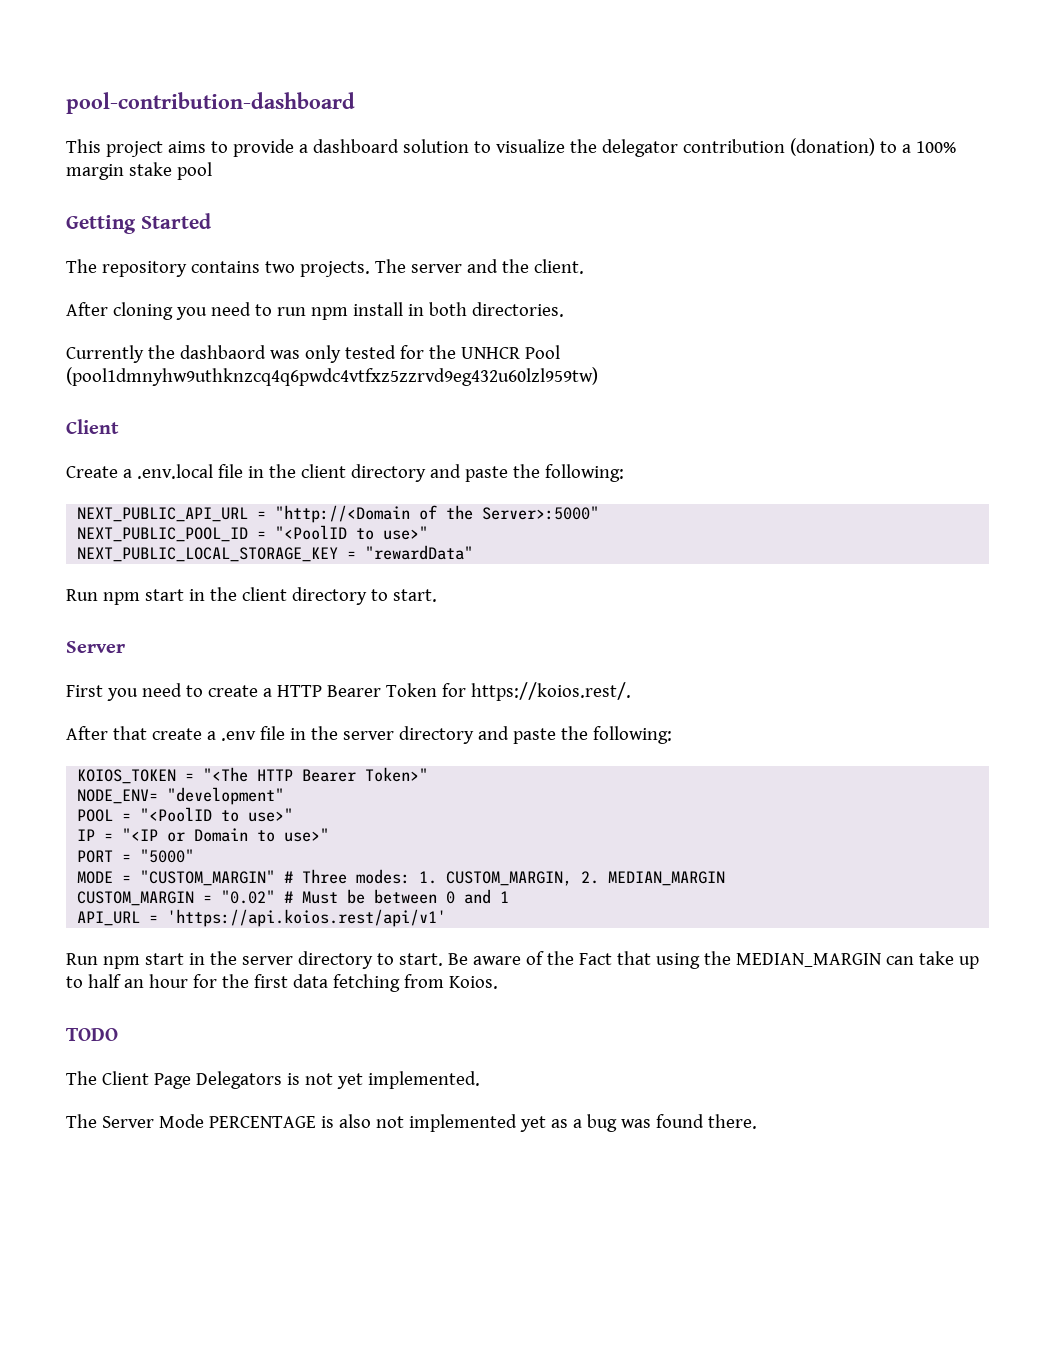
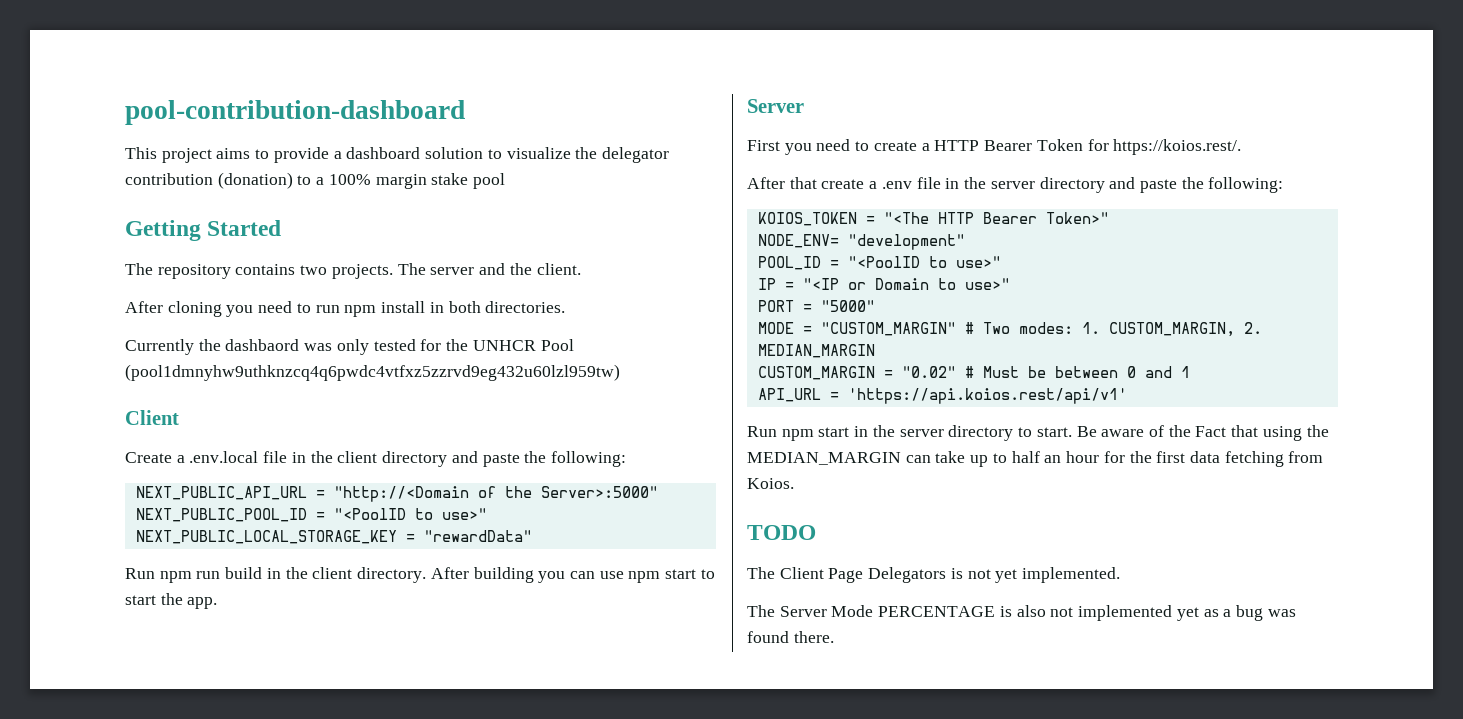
- Run npm start in the client directory to start.
+ Run npm run build in the client directory. After building you can use npm start to start the app.
- POOL = "<PoolID to use>"
+ POOL_ID = "<PoolID to use>"
- MODE = "CUSTOM_MARGIN" # Three modes: 1. CUSTOM_MARGIN, 2. MEDIAN_MARGIN
+ MODE = "CUSTOM_MARGIN" # Two modes: 1. CUSTOM_MARGIN, 2. MEDIAN_MARGIN

